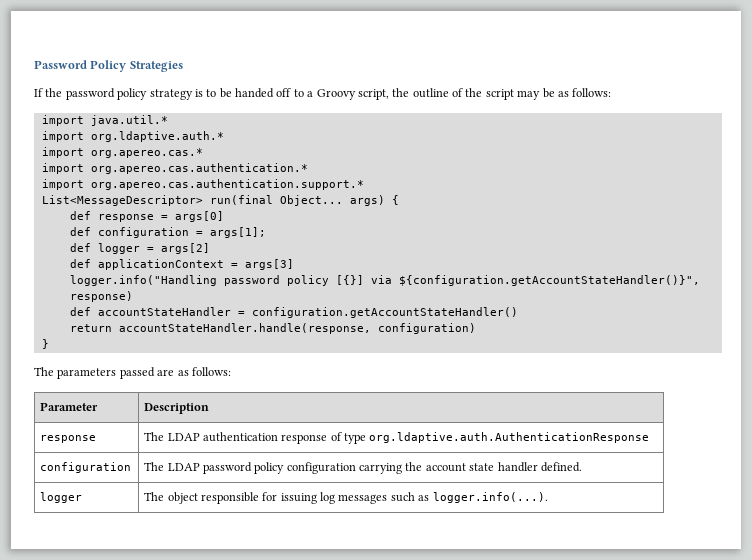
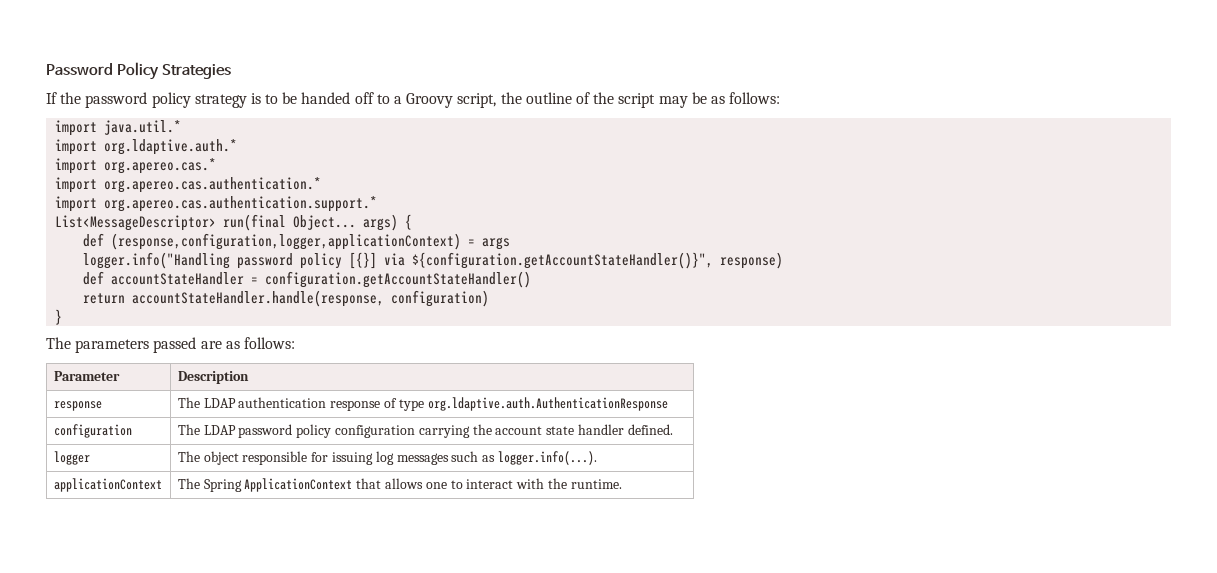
- def response = args[0]
- def configuration = args[1];
- def logger = args[2]
- def applicationContext = args[3]
+ def (response,configuration,logger,applicationContext) = args
+ applicationContext | The Spring ApplicationContext that allows one to interact with the runtime.

